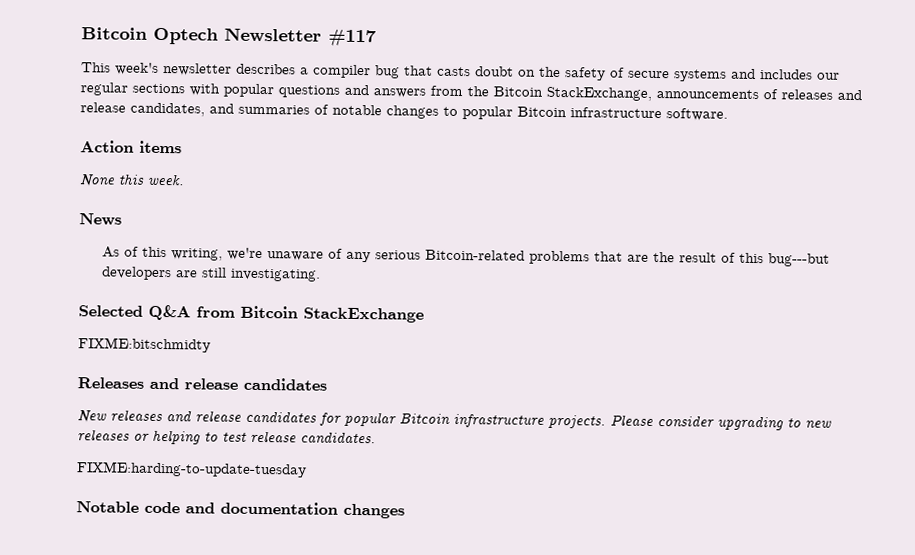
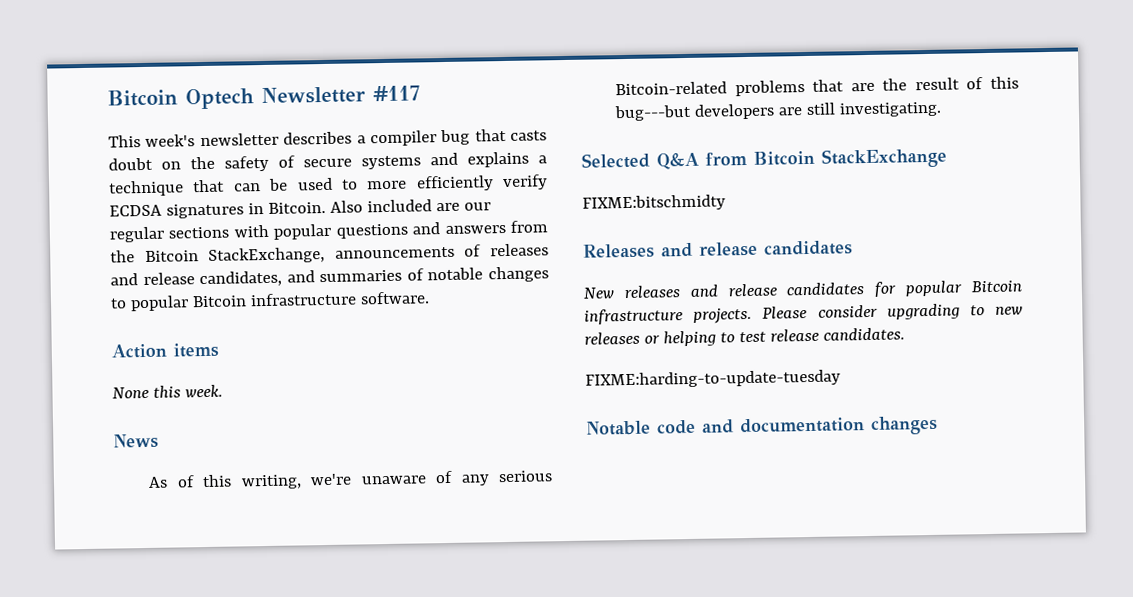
- This week's newsletter describes a compiler bug that casts doubt on the safety of secure systems and includes our regular sections with popular questions and answers from the Bitcoin StackExchange, announcements of releases and release candidates, and summaries of notable changes to popular Bitcoin infrastructure software.
+ This week's newsletter describes a compiler bug that casts doubt on the safety of secure systems and explains a technique that can be used to more efficiently verify ECDSA signatures in Bitcoin. Also included are our regular sections with popular questions and answers from the Bitcoin StackExchange, announcements of releases and release candidates, and summaries of notable changes to popular Bitcoin infrastructure software.

